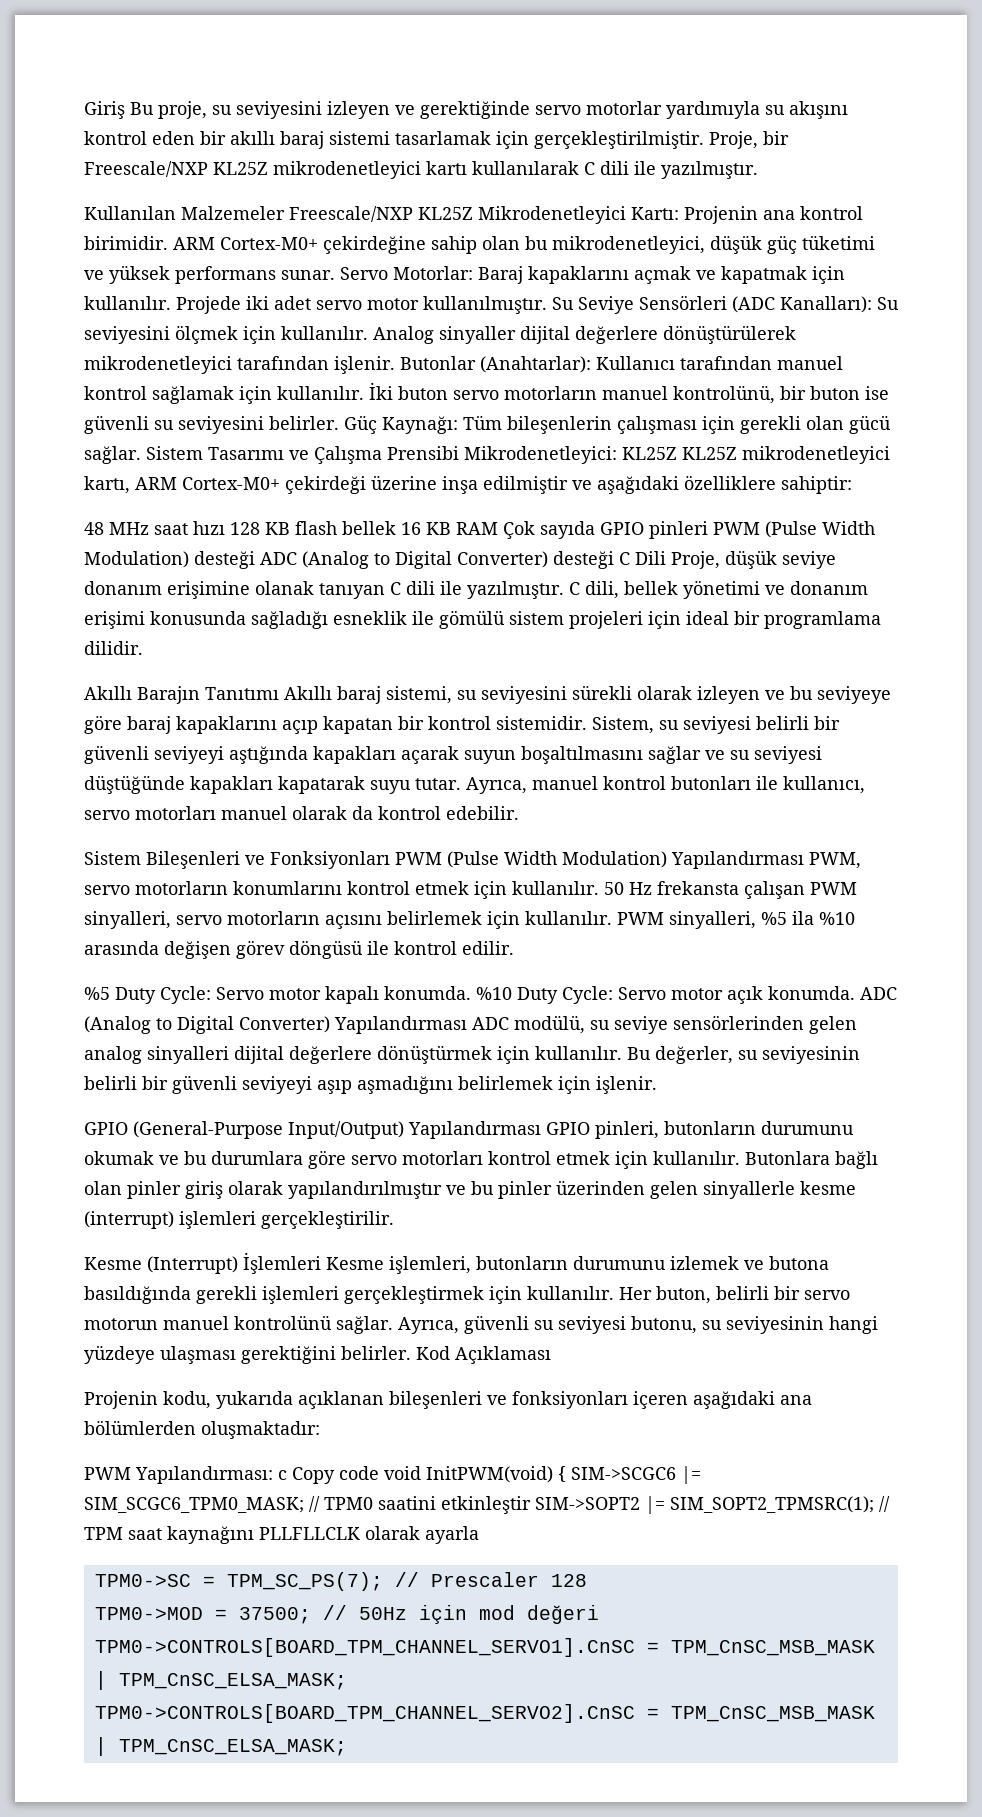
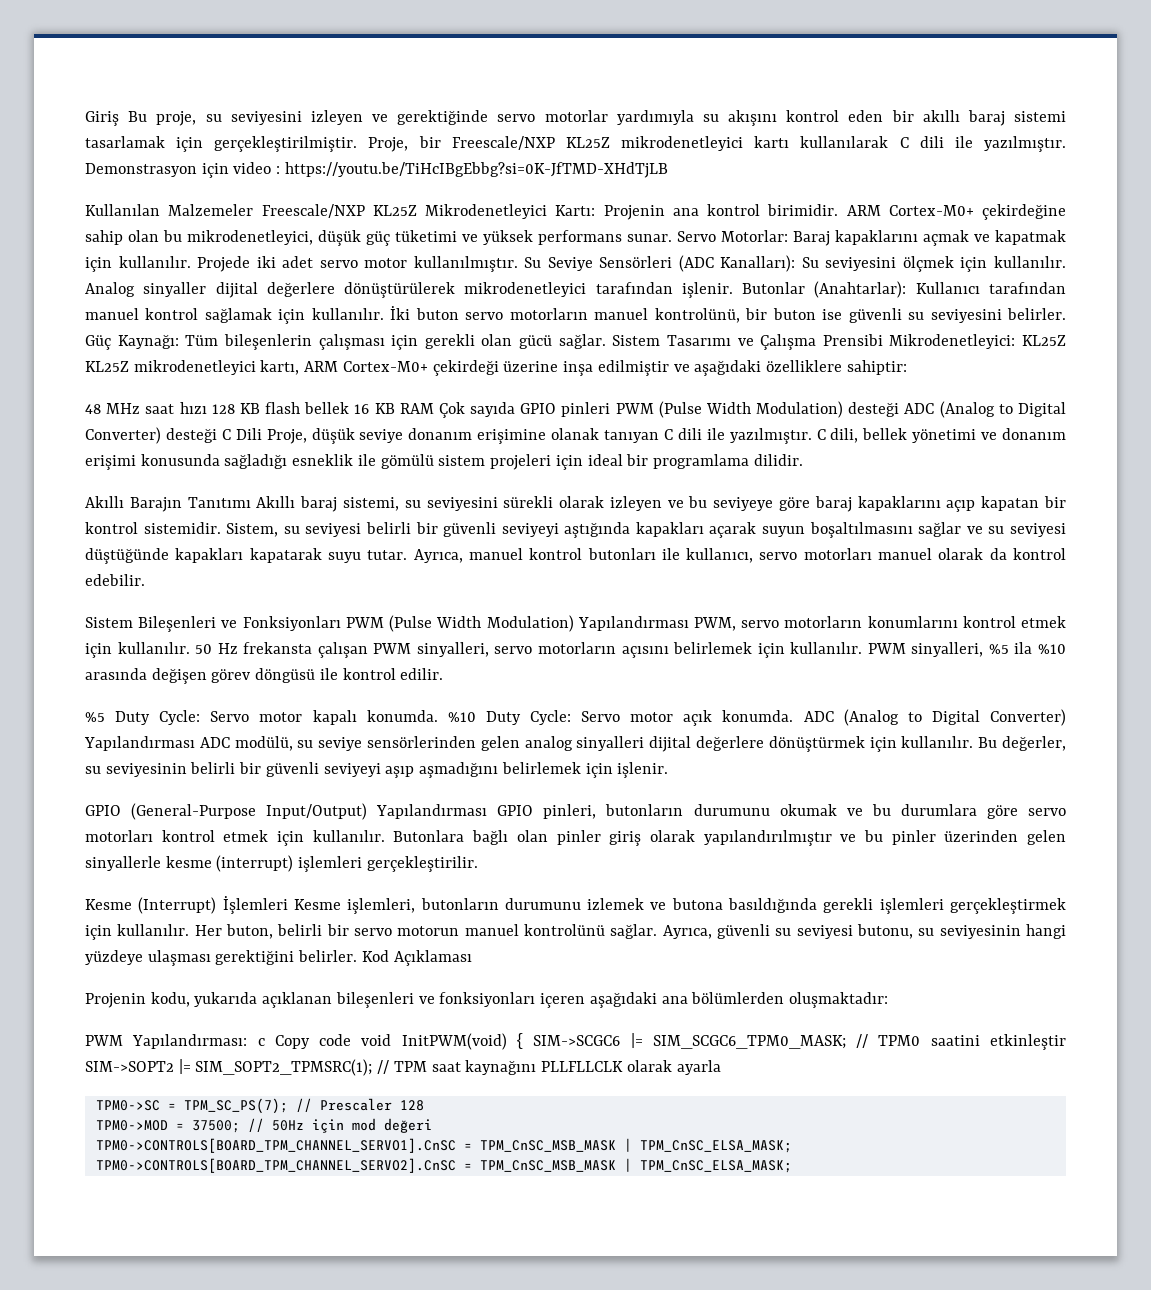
+ Demonstrasyon için video : https://youtu.be/TiHcIBgEbbg?si=0K-JfTMD-XHdTjLB

